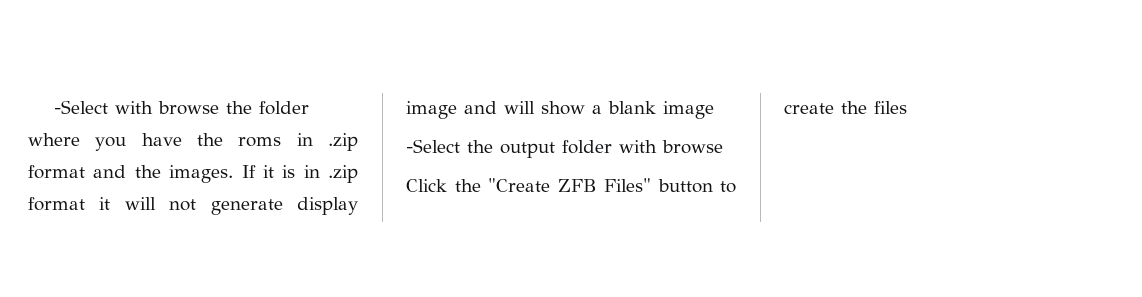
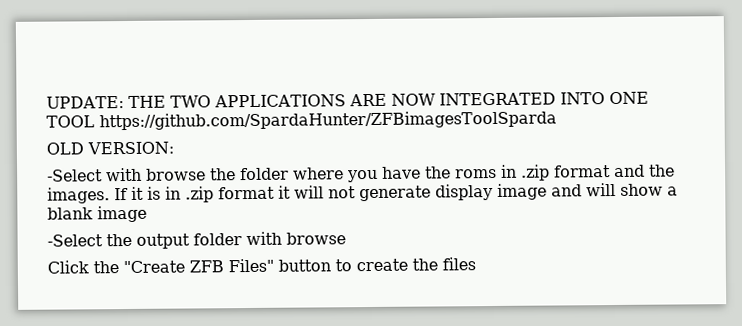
+ UPDATE: THE TWO APPLICATIONS ARE NOW INTEGRATED INTO ONE TOOL https://github.com/SpardaHunter/ZFBimagesToolSparda
+ OLD VERSION:

